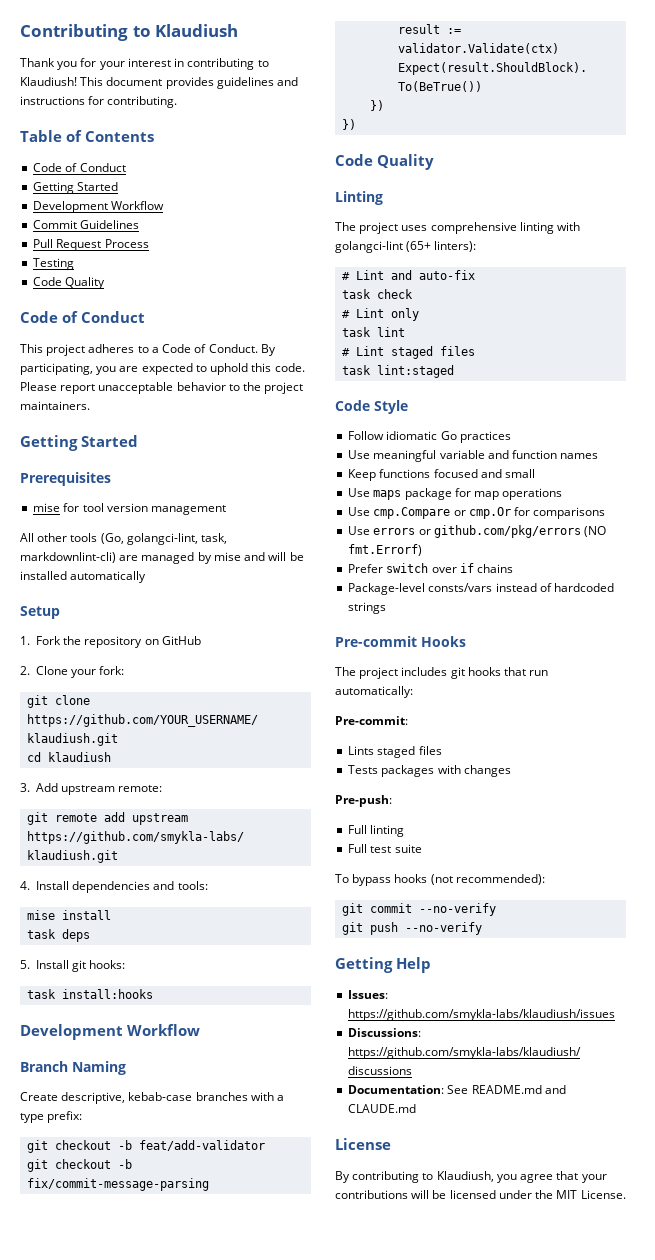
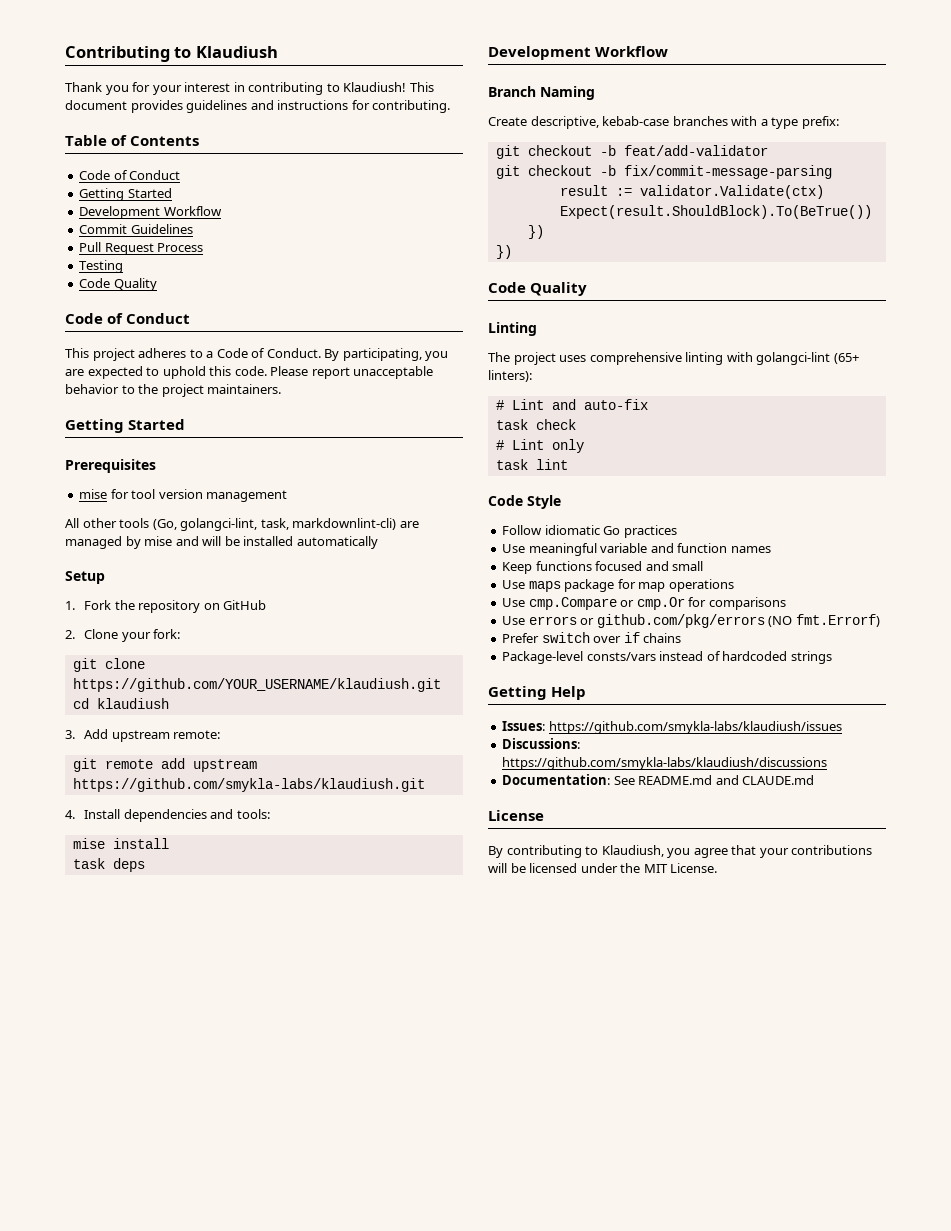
- 5. Install git hooks:
- task install:hooks
- # Lint staged files
- task lint:staged
- Pre-commit Hooks
- The project includes git hooks that run automatically:
- Pre-commit:
- Lints staged files
- Tests packages with changes
- Pre-push:
- Full linting
- Full test suite
- To bypass hooks (not recommended):
- git commit --no-verify
- git push --no-verify

